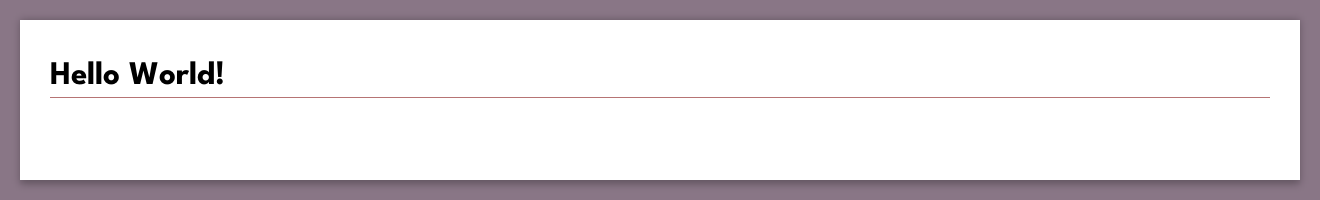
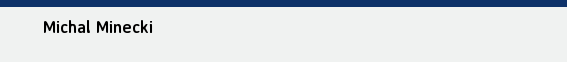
- Hello World!
+ Michal Minecki

